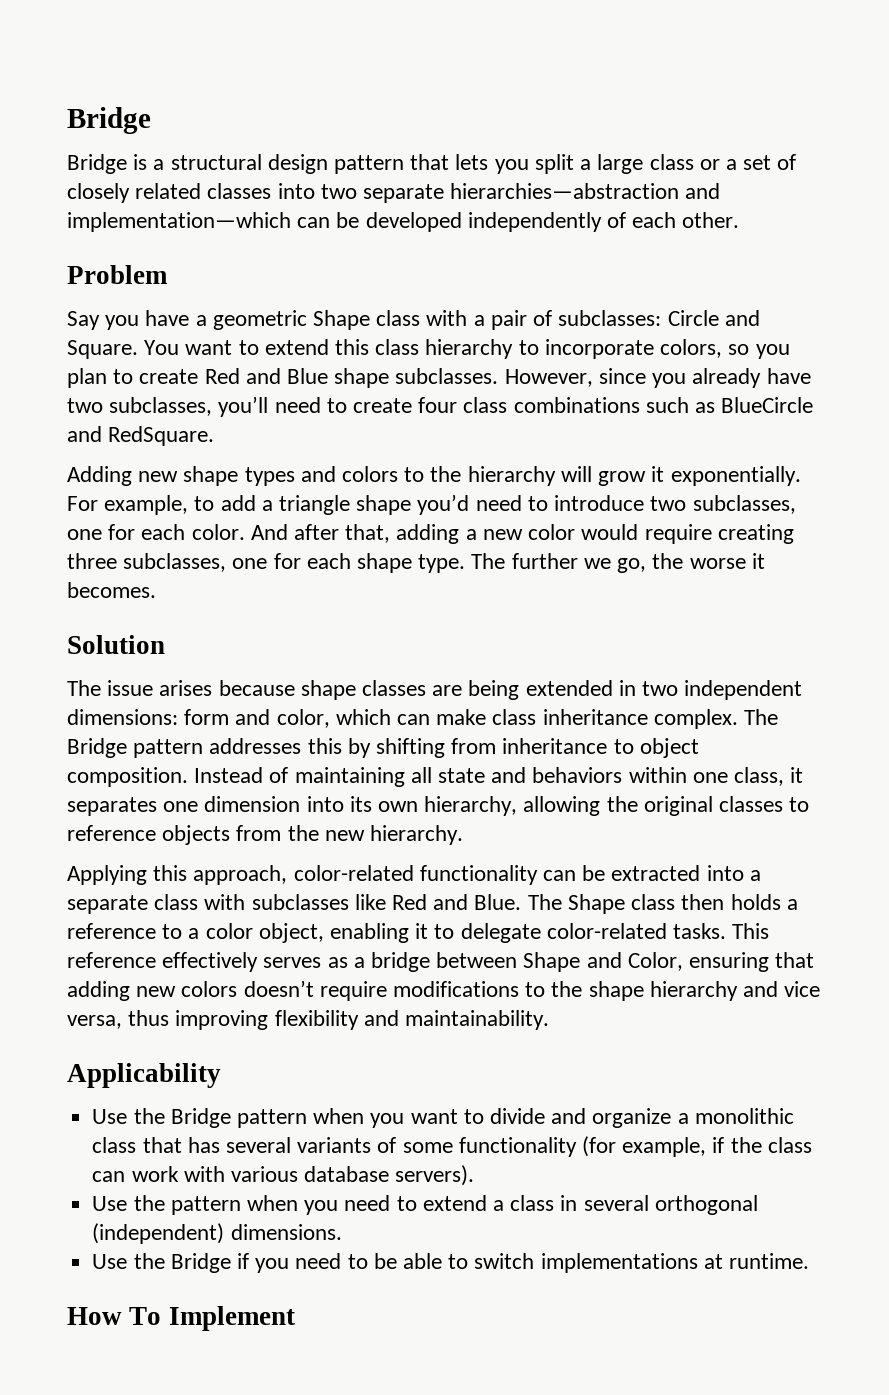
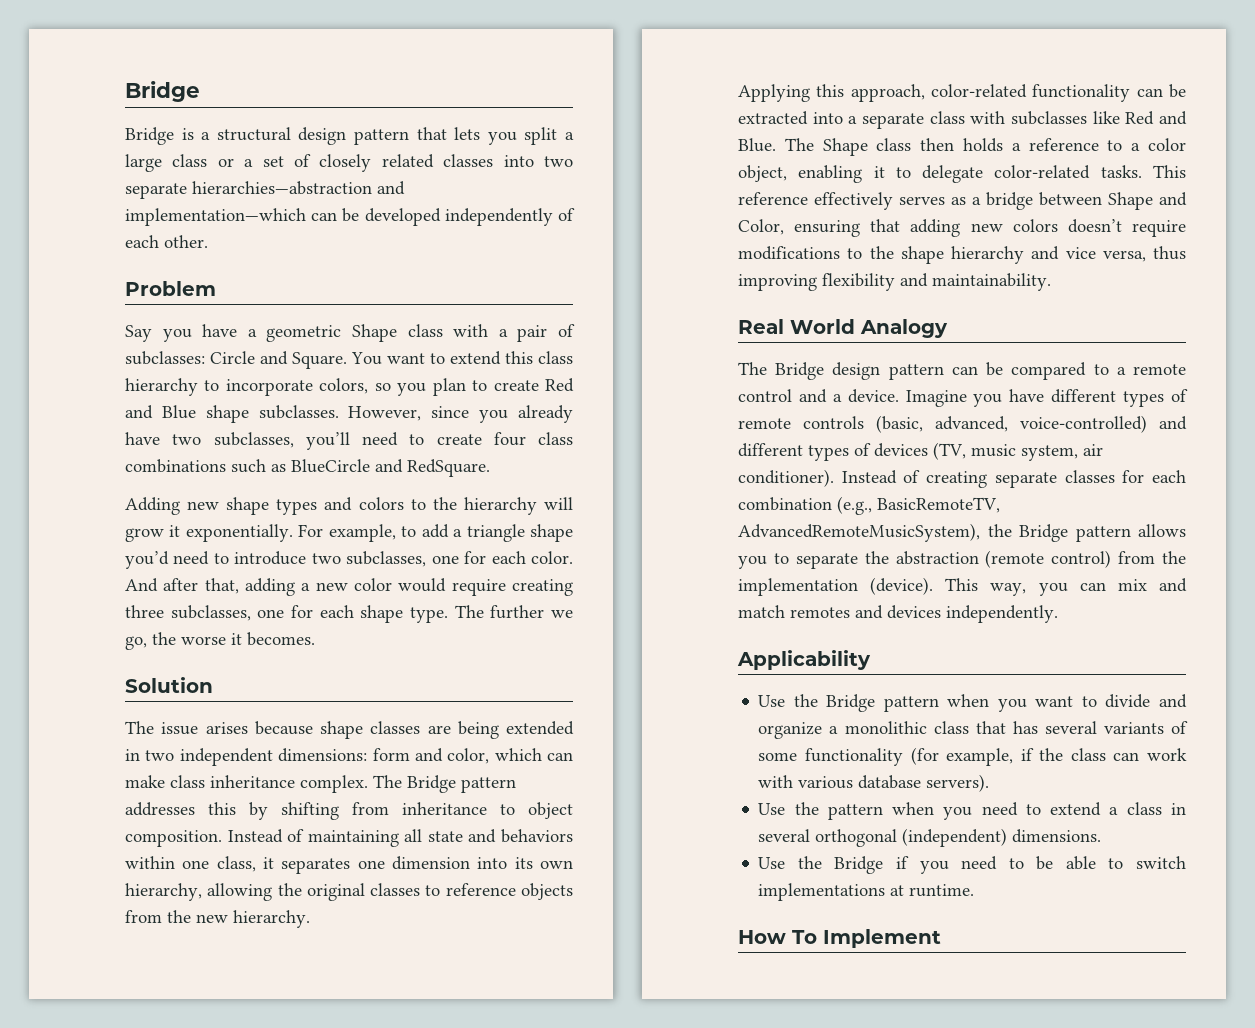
+ Real World Analogy
+ The Bridge design pattern can be compared to a remote control and a device. Imagine you have different types of remote controls (basic, advanced, voice-controlled) and different types of devices (TV, music system, air conditioner). Instead of creating separate classes for each combination (e.g., BasicRemoteTV, AdvancedRemoteMusicSystem), the Bridge pattern allows you to separate the abstraction (remote control) from the implementation (device). This way, you can mix and match remotes and devices independently.

